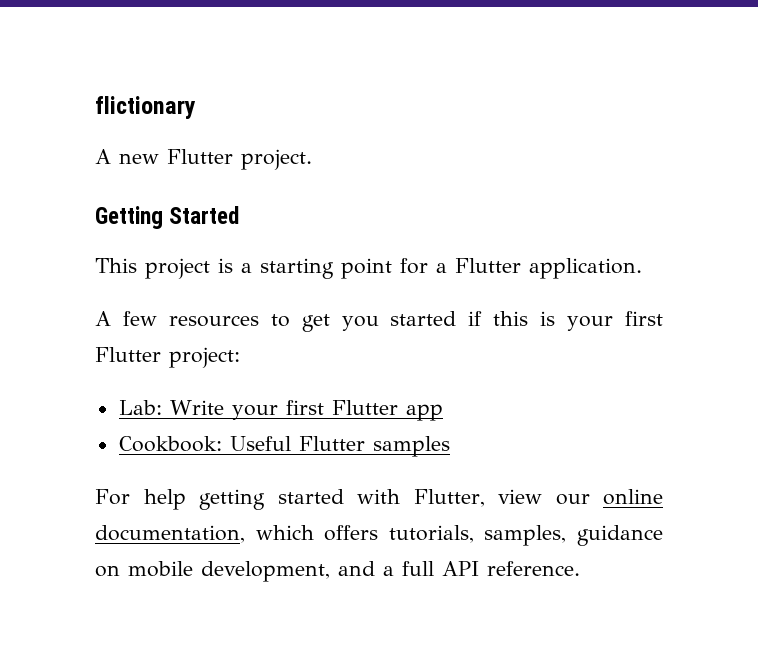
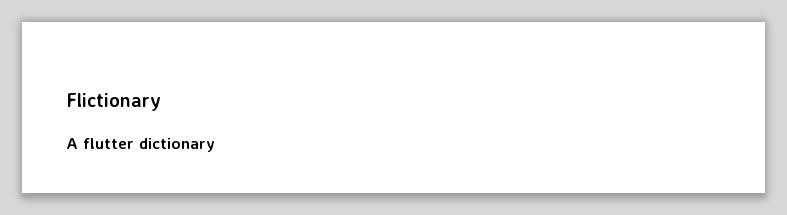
- flictionary
- A new Flutter project.
- Getting Started
- This project is a starting point for a Flutter application.
- A few resources to get you started if this is your first Flutter project:
- Lab: Write your first Flutter app
- Cookbook: Useful Flutter samples
- For help getting started with Flutter, view our online documentation, which offers tutorials, samples, guidance on mobile development, and a full API reference.
+ Flictionary
+ A flutter dictionary

